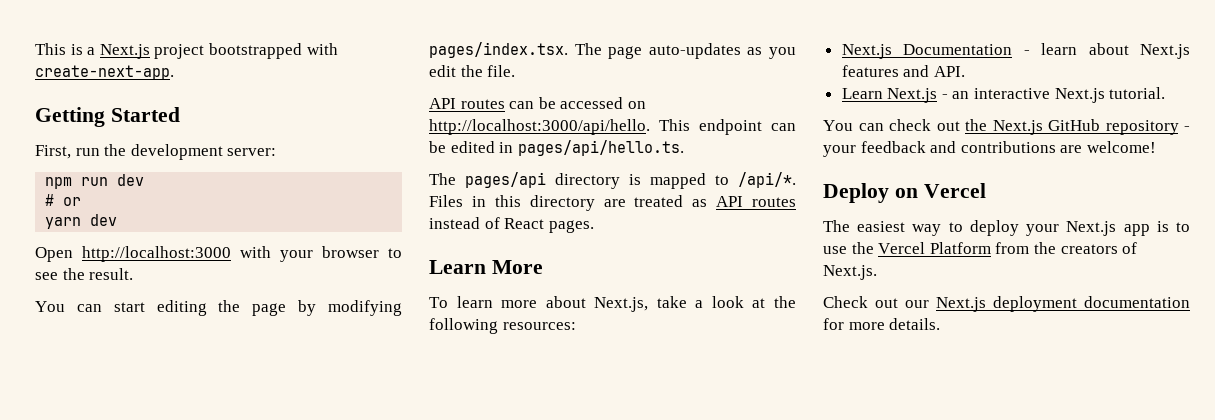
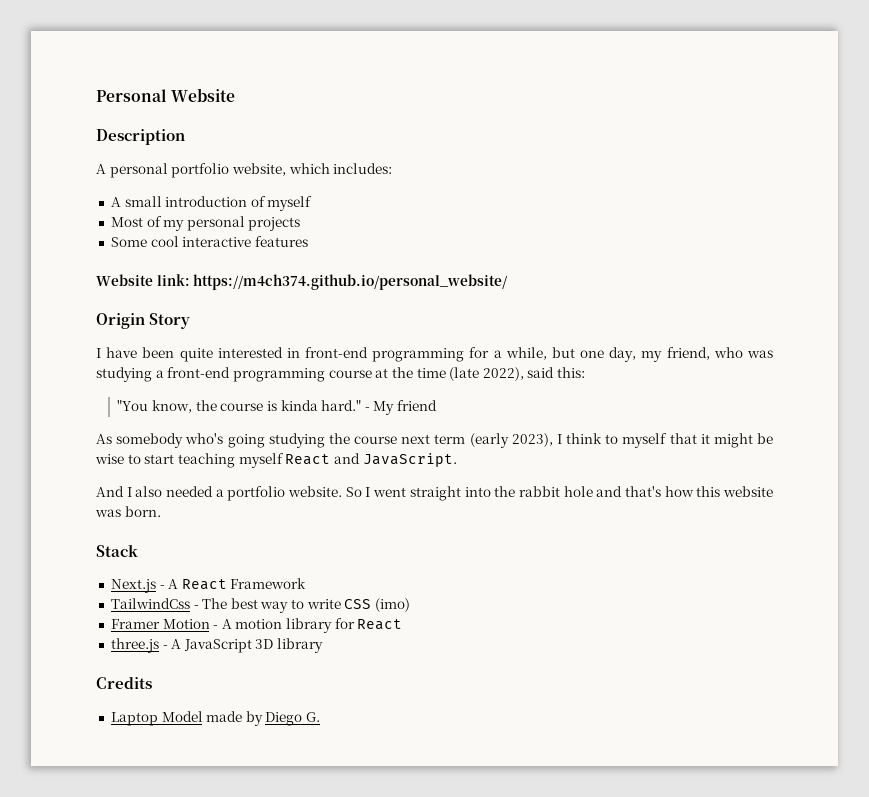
- This is a Next.js project bootstrapped with create-next-app.
- Getting Started
- First, run the development server:
- npm run dev
- # or
- yarn dev
- Open http://localhost:3000 with your browser to see the result.
- You can start editing the page by modifying pages/index.tsx. The page auto-updates as you edit the file.
- API routes can be accessed on http://localhost:3000/api/hello. This endpoint can be edited in pages/api/hello.ts.
- The pages/api directory is mapped to /api/*. Files in this directory are treated as API routes instead of React pages.
- Learn More
- To learn more about Next.js, take a look at the following resources:
- Next.js Documentation - learn about Next.js features and API.
- Learn Next.js - an interactive Next.js tutorial.
- You can check out the Next.js GitHub repository - your feedback and contributions are welcome!
- Deploy on Vercel
- The easiest way to deploy your Next.js app is to use the Vercel Platform from the creators of Next.js.
- Check out our Next.js deployment documentation for more details.
+ Personal Website
+ Description
+ A personal portfolio website, which includes:
+ A small introduction of myself
+ Most of my personal projects
+ Some cool interactive features
+ Website link: https://m4ch374.github.io/personal_website/
+ Origin Story
+ I have been quite interested in front-end programming for a while, but one day, my friend, who was studying a front-end programming course at the time (late 2022), said this:
+ "You know, the course is kinda hard." - My friend
+ As somebody who's going studying the course next term (early 2023), I think to myself that it might be wise to start teaching myself React and JavaScript.
+ And I also needed a portfolio website. So I went straight into the rabbit hole and that's how this website was born.
+ Stack
+ Next.js - A React Framework
+ TailwindCss - The best way to write CSS (imo)
+ Framer Motion - A motion library for React
+ three.js - A JavaScript 3D library
+ Credits
+ Laptop Model made by Diego G.

